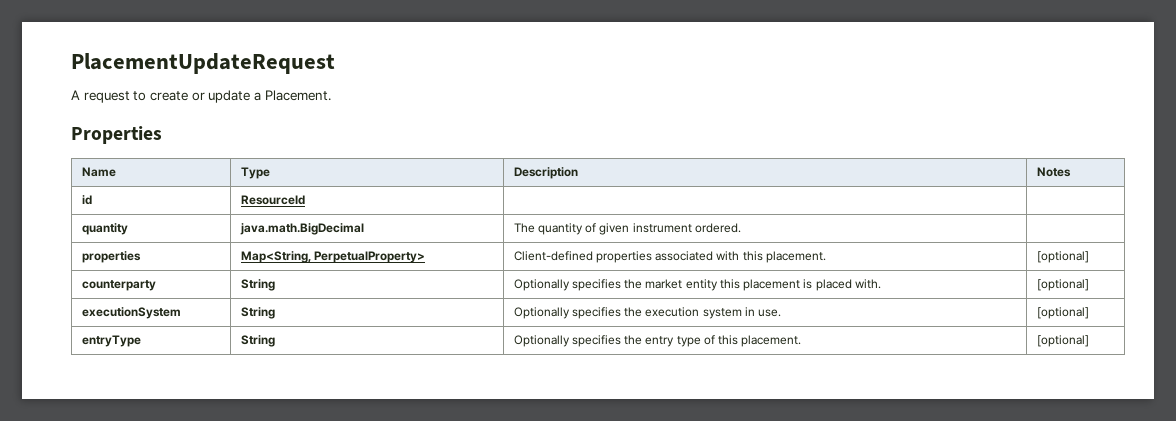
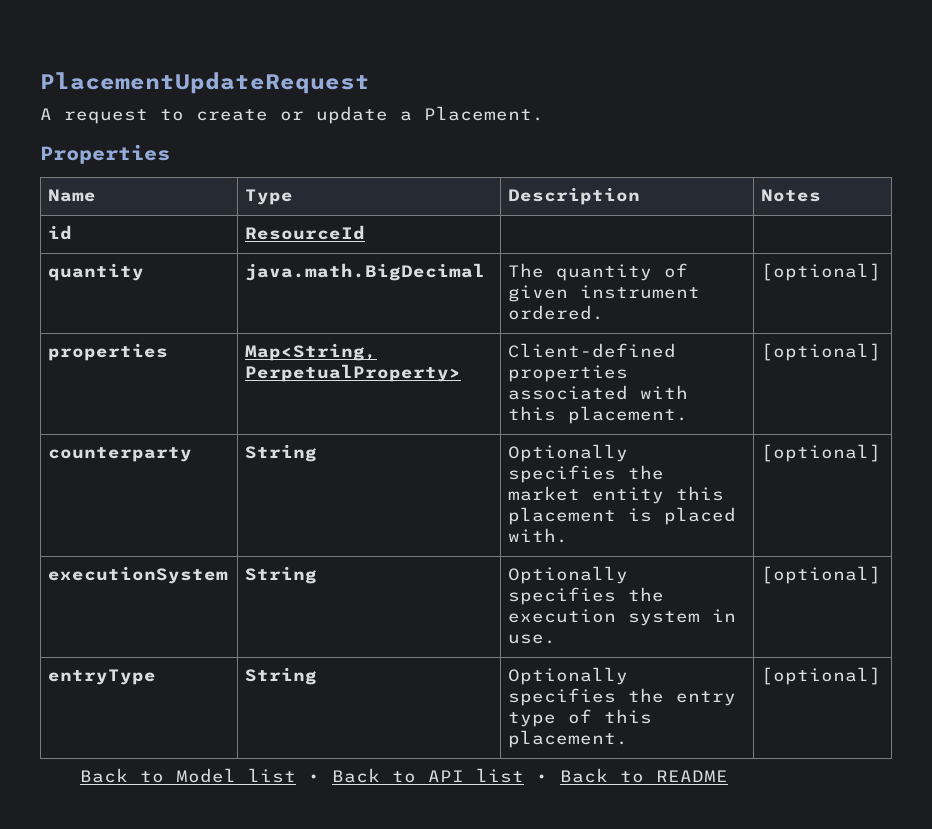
- quantity | java.math.BigDecimal | The quantity of given instrument ordered. |
+ quantity | java.math.BigDecimal | The quantity of given instrument ordered. | [optional]
+ Back to Model list • Back to API list • Back to README

